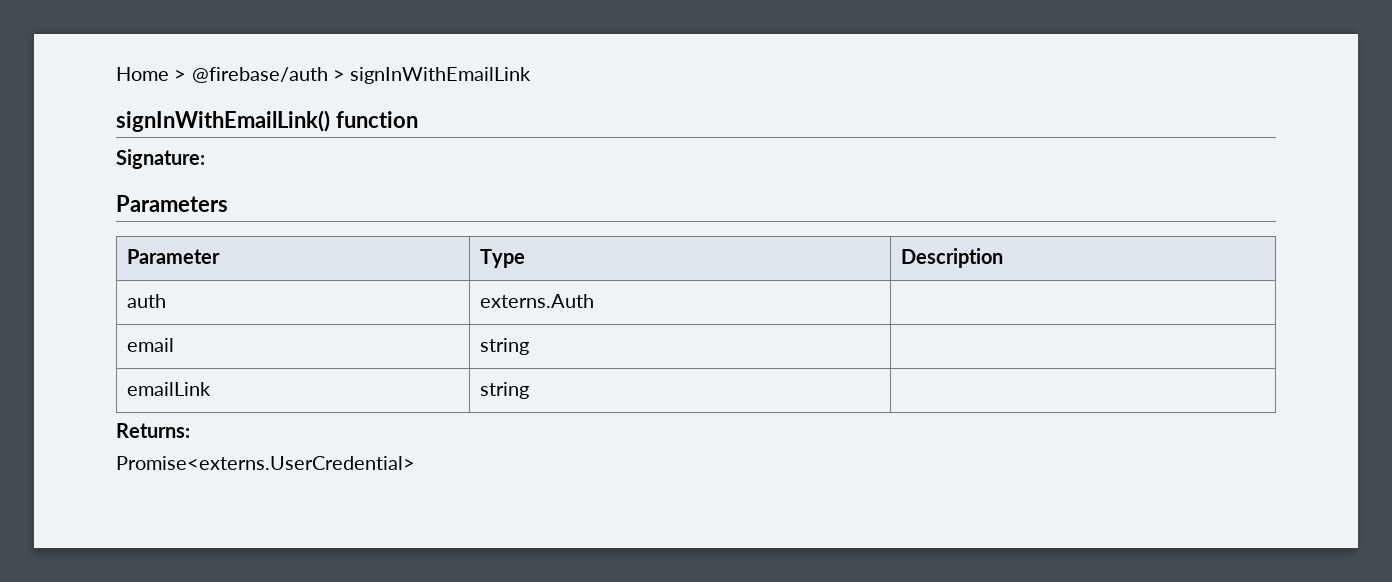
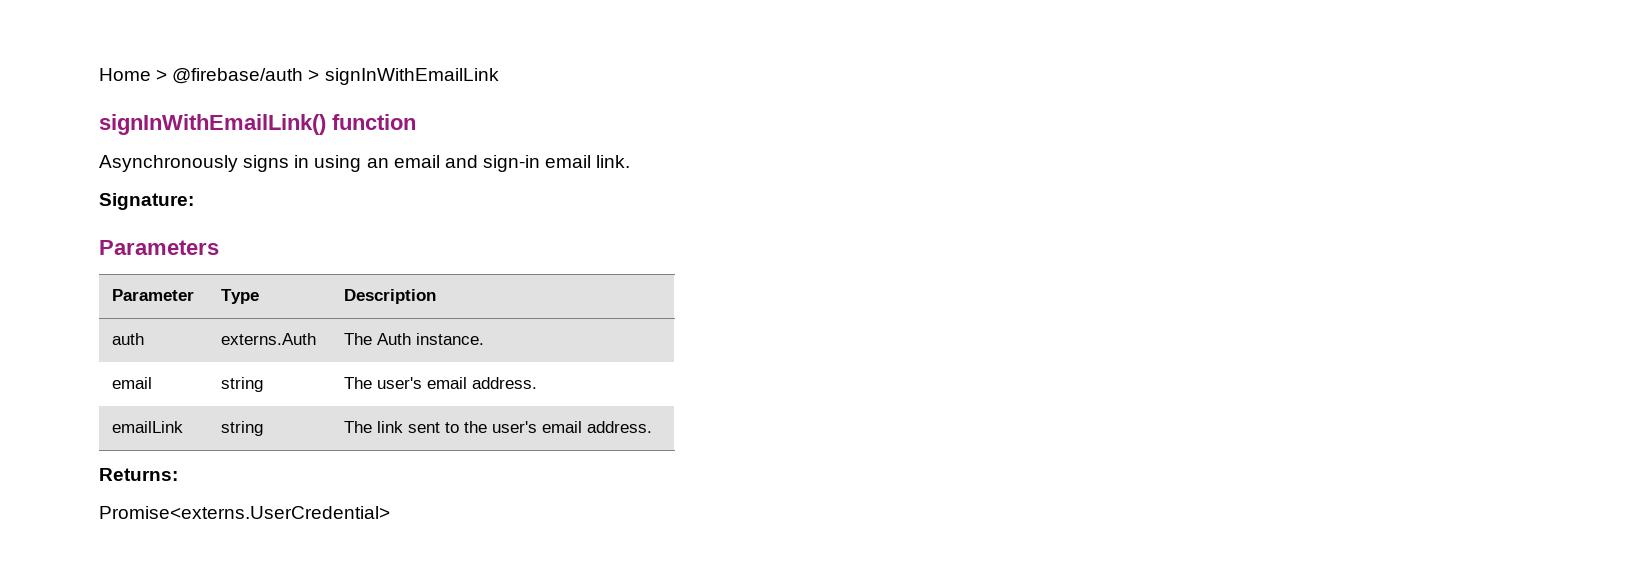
+ Asynchronously signs in using an email and sign-in email link.
- auth | externs.Auth |
+ auth | externs.Auth | The Auth instance.
- email | string |
- emailLink | string |
+ email | string | The user's email address.
+ emailLink | string | The link sent to the user's email address.

